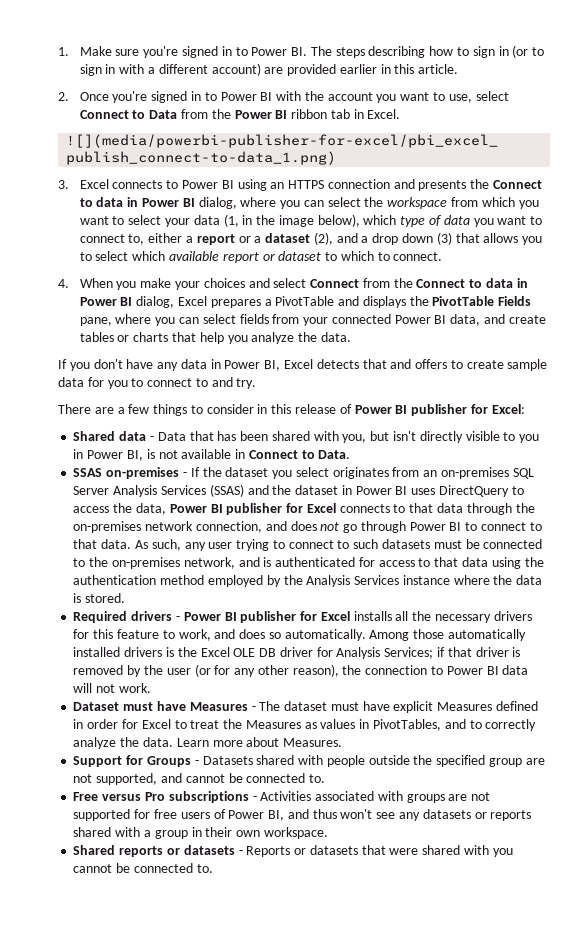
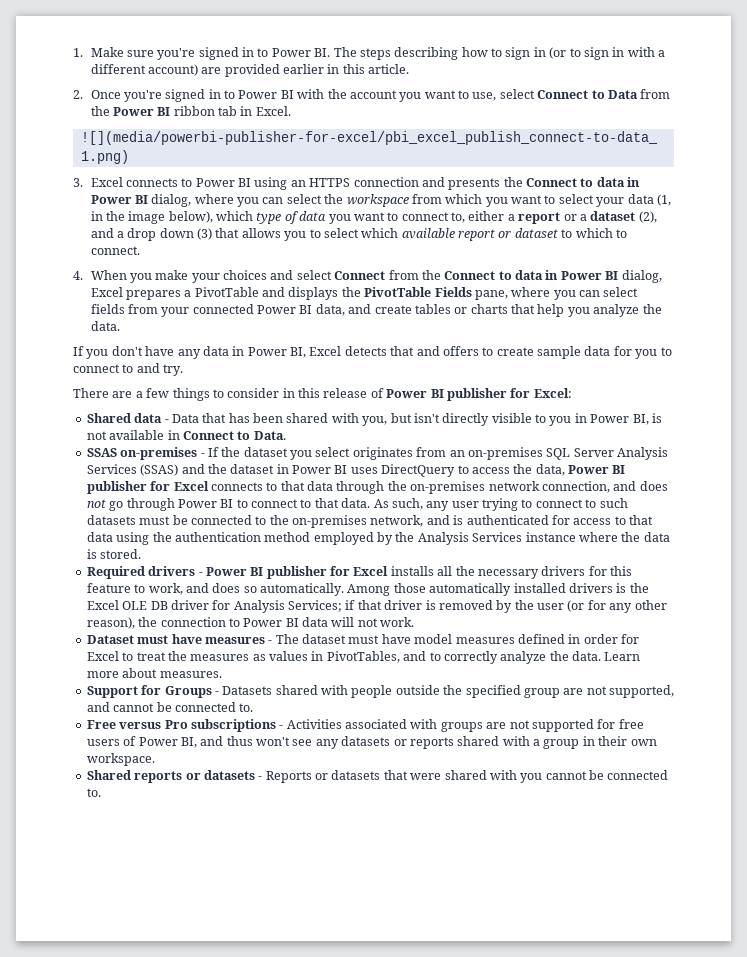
- Dataset must have Measures - The dataset must have explicit Measures defined in order for Excel to treat the Measures as values in PivotTables, and to correctly analyze the data.
+ Dataset must have measures - The dataset must have model measures defined in order for Excel to treat the measures as values in PivotTables, and to correctly analyze the data.
- Learn more about Measures.
+ Learn more about measures.

